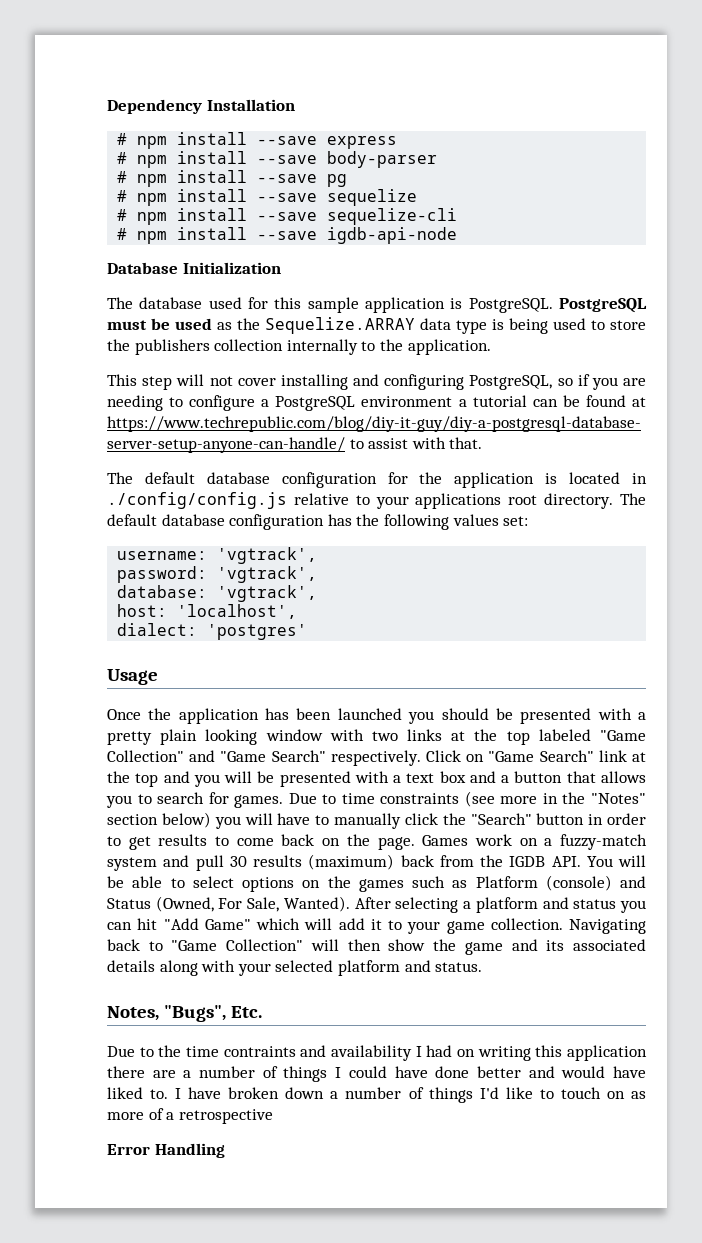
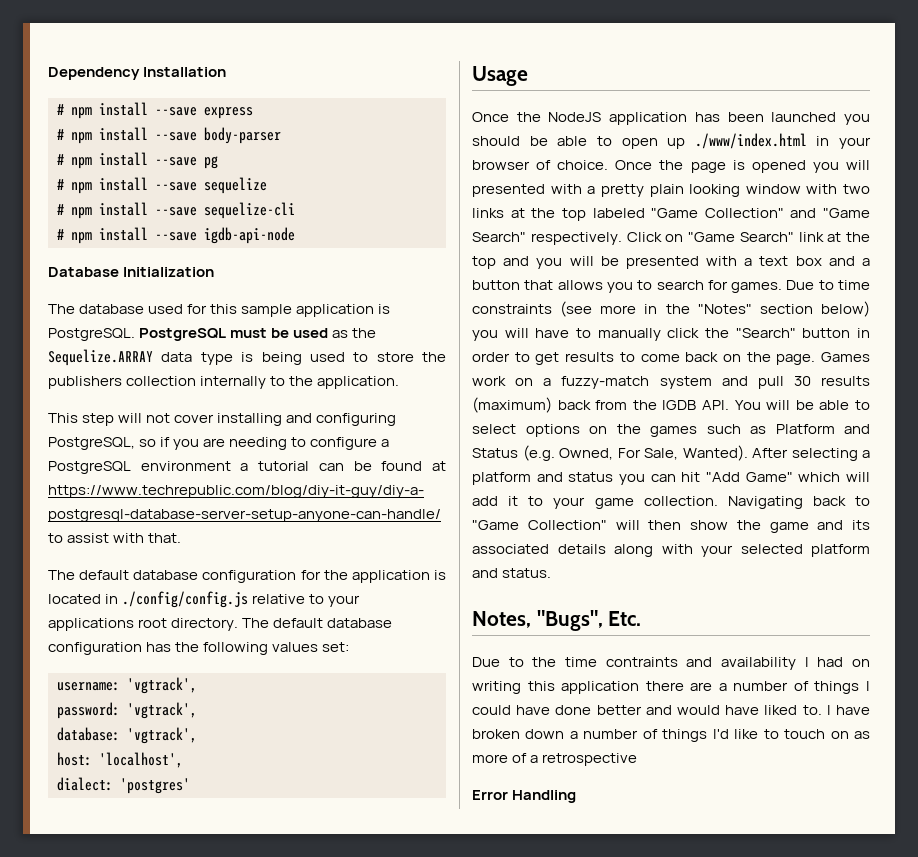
- Once the application has been launched you should be presented with a pretty plain looking window with two links at the top labeled "Game Collection" and "Game Search" respectively.
+ Once the NodeJS application has been launched you should be able to open up ./www/index.html in your browser of choice. Once the page is opened you will presented with a pretty plain looking window with two links at the top labeled "Game Collection" and "Game Search" respectively.
- Games work on a fuzzy-match system and pull 30 results (maximum) back from the IGDB API. You will be able to select options on the games such as Platform (console) and Status (Owned, For Sale, Wanted).
+ Games work on a fuzzy-match system and pull 30 results (maximum) back from the IGDB API. You will be able to select options on the games such as Platform and Status (e.g. Owned, For Sale, Wanted).

